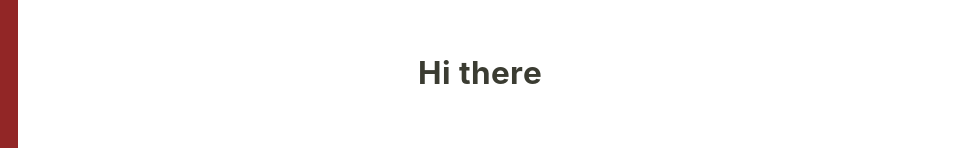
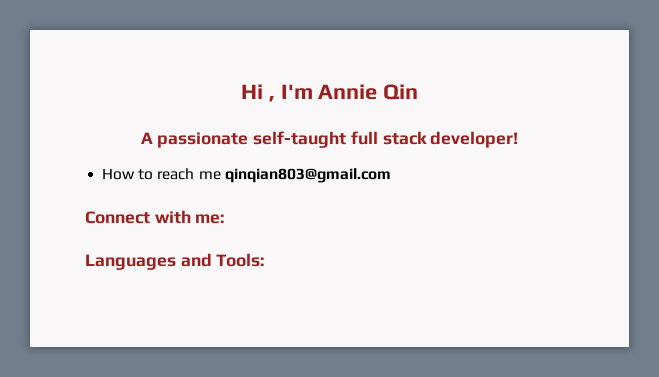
- Hi there
+ Hi , I'm Annie Qin
+ A passionate self-taught full stack developer!
+ How to reach me qinqian803@gmail.com
+ Connect with me:
+ Languages and Tools:

